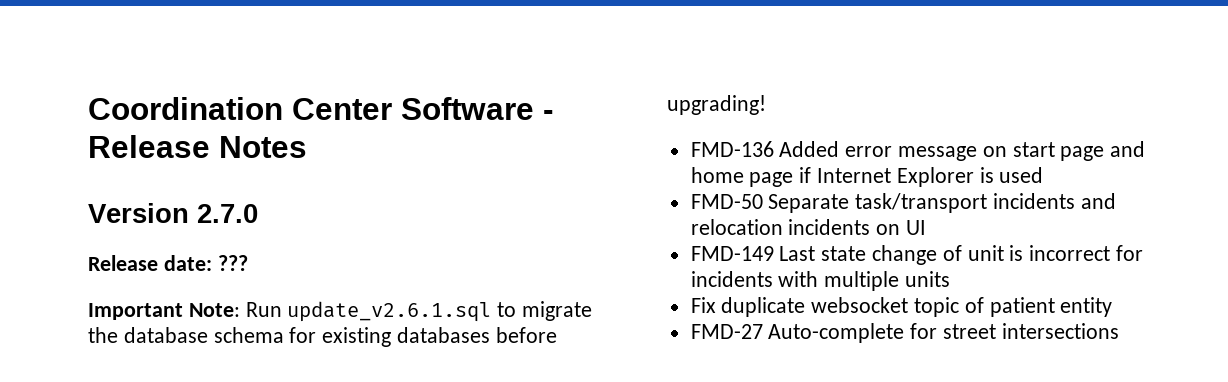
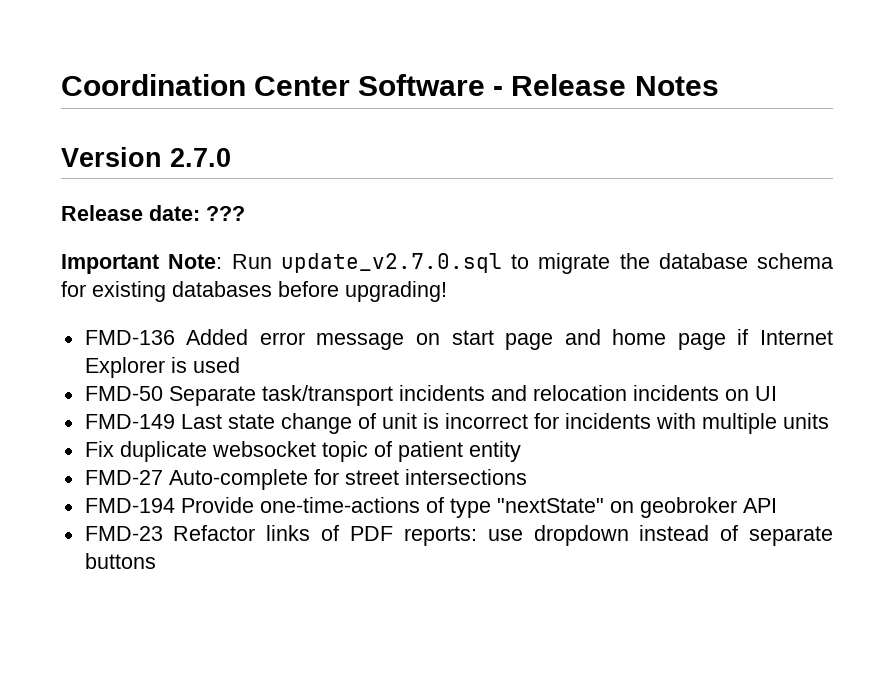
- Important Note: Run update_v2.6.1.sql to migrate the database schema for existing databases before upgrading!
+ Important Note: Run update_v2.7.0.sql to migrate the database schema for existing databases before upgrading!
+ FMD-194 Provide one-time-actions of type "nextState" on geobroker API
+ FMD-23 Refactor links of PDF reports: use dropdown instead of separate buttons

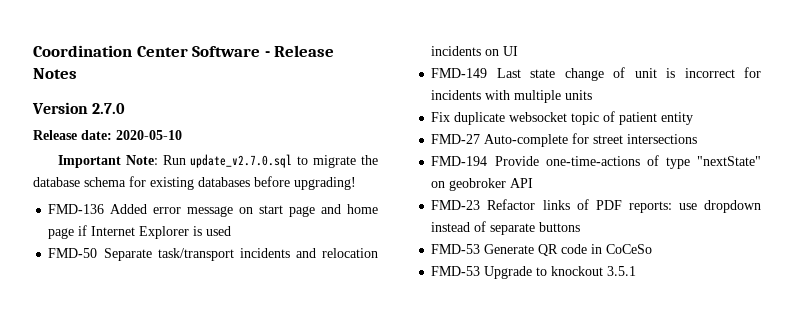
- Release date: ???
+ Release date: 2020-05-10
+ FMD-53 Generate QR code in CoCeSo
+ FMD-53 Upgrade to knockout 3.5.1

